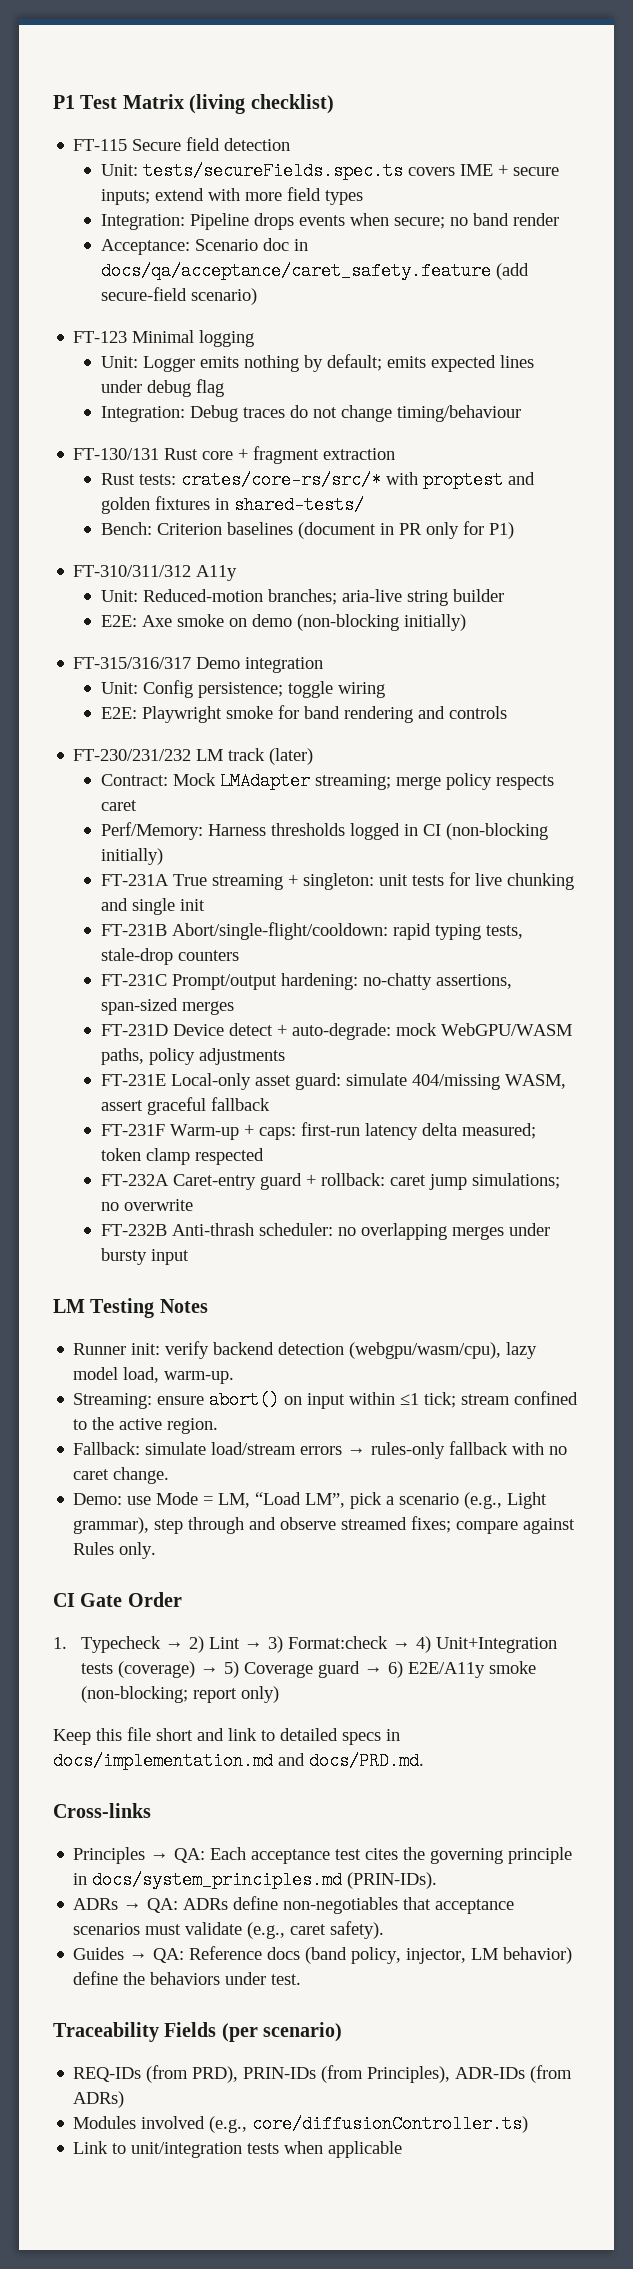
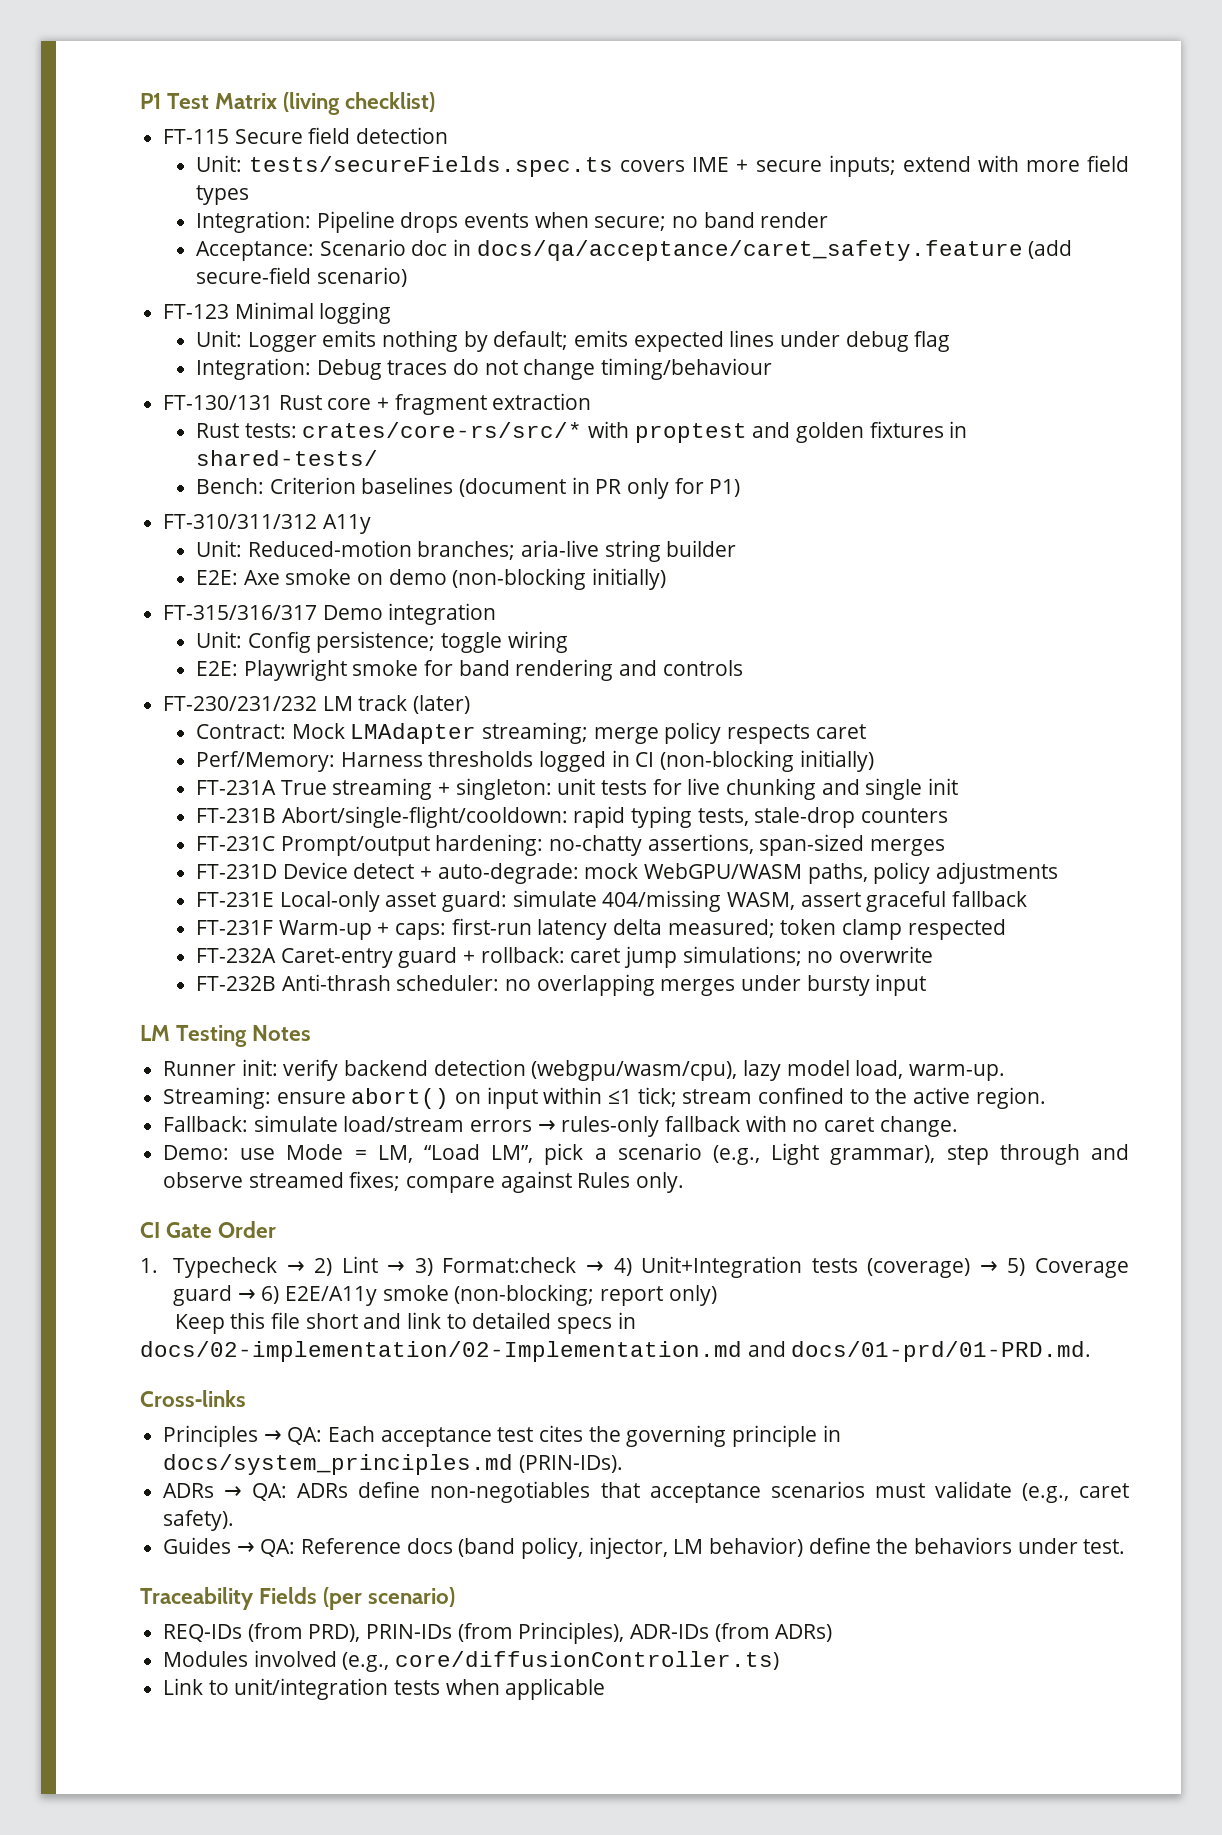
- Keep this file short and link to detailed specs in docs/implementation.md and docs/PRD.md.
+ Keep this file short and link to detailed specs in docs/02-implementation/02-Implementation.md and docs/01-prd/01-PRD.md.

